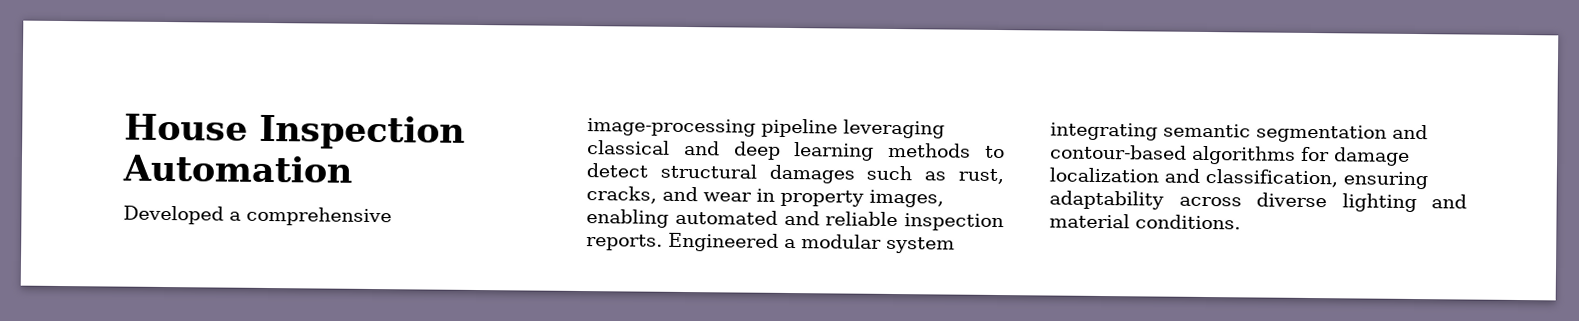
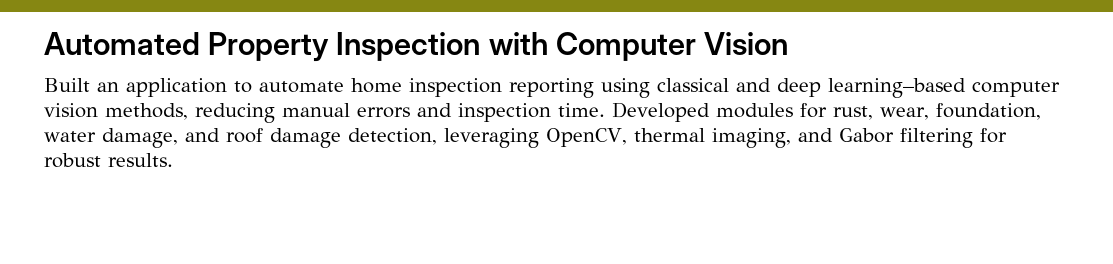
- House Inspection Automation
- Developed a comprehensive image-processing pipeline leveraging classical and deep learning methods to detect structural damages such as rust, cracks, and wear in property images, enabling automated and reliable inspection reports. Engineered a modular system integrating semantic segmentation and contour-based algorithms for damage localization and classification, ensuring adaptability across diverse lighting and material conditions.
+ Automated Property Inspection with Computer Vision
+ Built an application to automate home inspection reporting using classical and deep learning–based computer vision methods, reducing manual errors and inspection time. Developed modules for rust, wear, foundation, water damage, and roof damage detection, leveraging OpenCV, thermal imaging, and Gabor filtering for robust results.

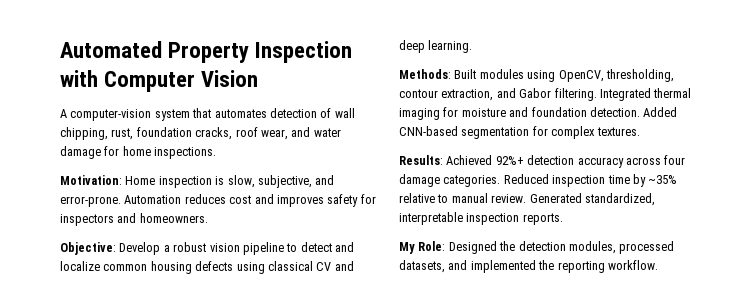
- Built an application to automate home inspection reporting using classical and deep learning–based computer vision methods, reducing manual errors and inspection time. Developed modules for rust, wear, foundation, water damage, and roof damage detection, leveraging OpenCV, thermal imaging, and Gabor filtering for robust results.
+ A computer-vision system that automates detection of wall chipping, rust, foundation cracks, roof wear, and water damage for home inspections.
+ Motivation: Home inspection is slow, subjective, and error-prone. Automation reduces cost and improves safety for inspectors and homeowners.
+ Objective: Develop a robust vision pipeline to detect and localize common housing defects using classical CV and deep learning.
+ Methods: Built modules using OpenCV, thresholding, contour extraction, and Gabor filtering. Integrated thermal imaging for moisture and foundation detection. Added CNN-based segmentation for complex textures.
+ Results: Achieved 92%+ detection accuracy across four damage categories. Reduced inspection time by ~35% relative to manual review. Generated standardized, interpretable inspection reports.
+ My Role: Designed the detection modules, processed datasets, and implemented the reporting workflow.

